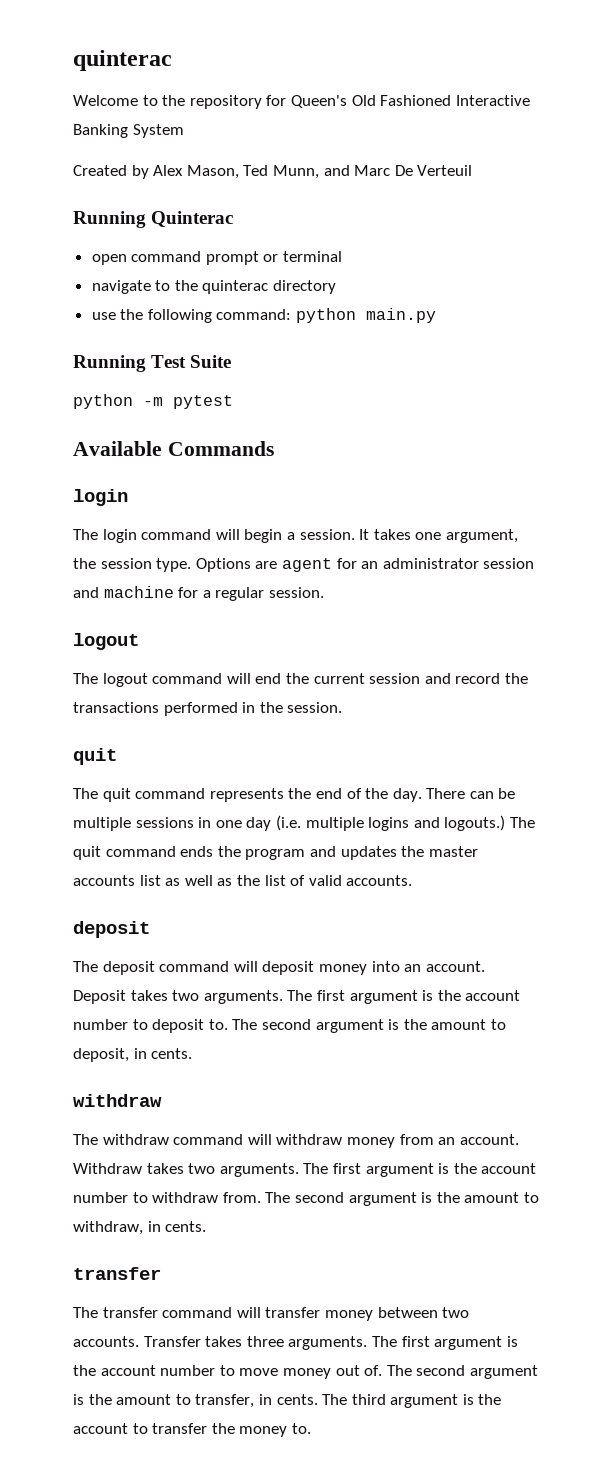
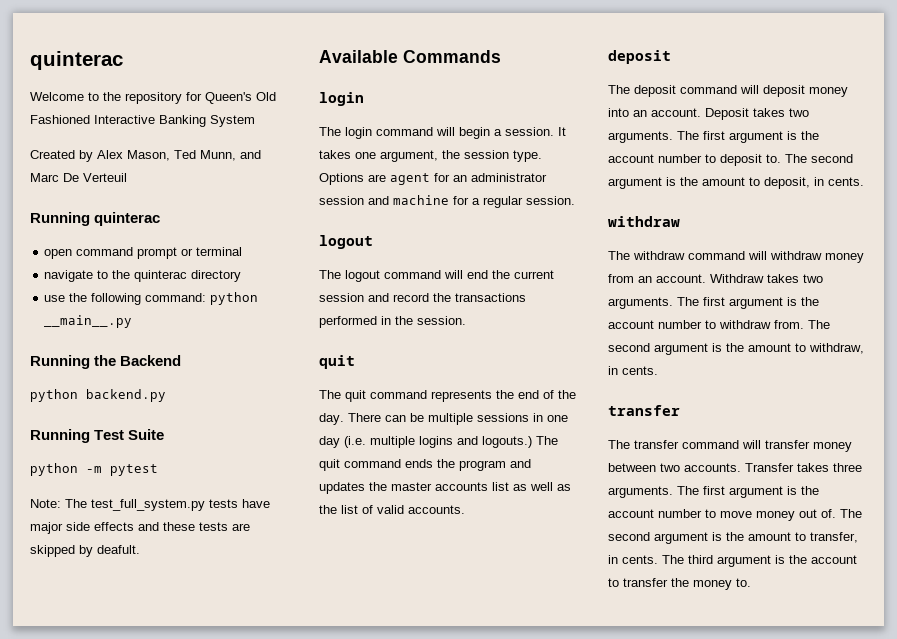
- Running Quinterac
+ Running quinterac
- use the following command: python main.py
+ use the following command: python __main__.py
+ Running the Backend
+ python backend.py
+ Note: The test_full_system.py tests have major side effects and these tests are skipped by deafult.

